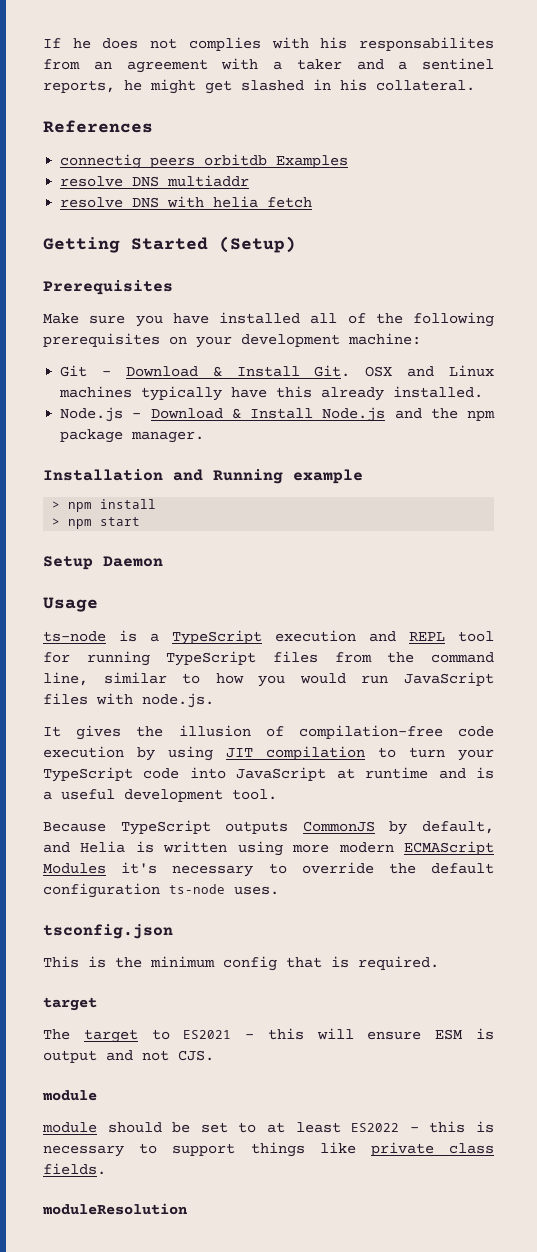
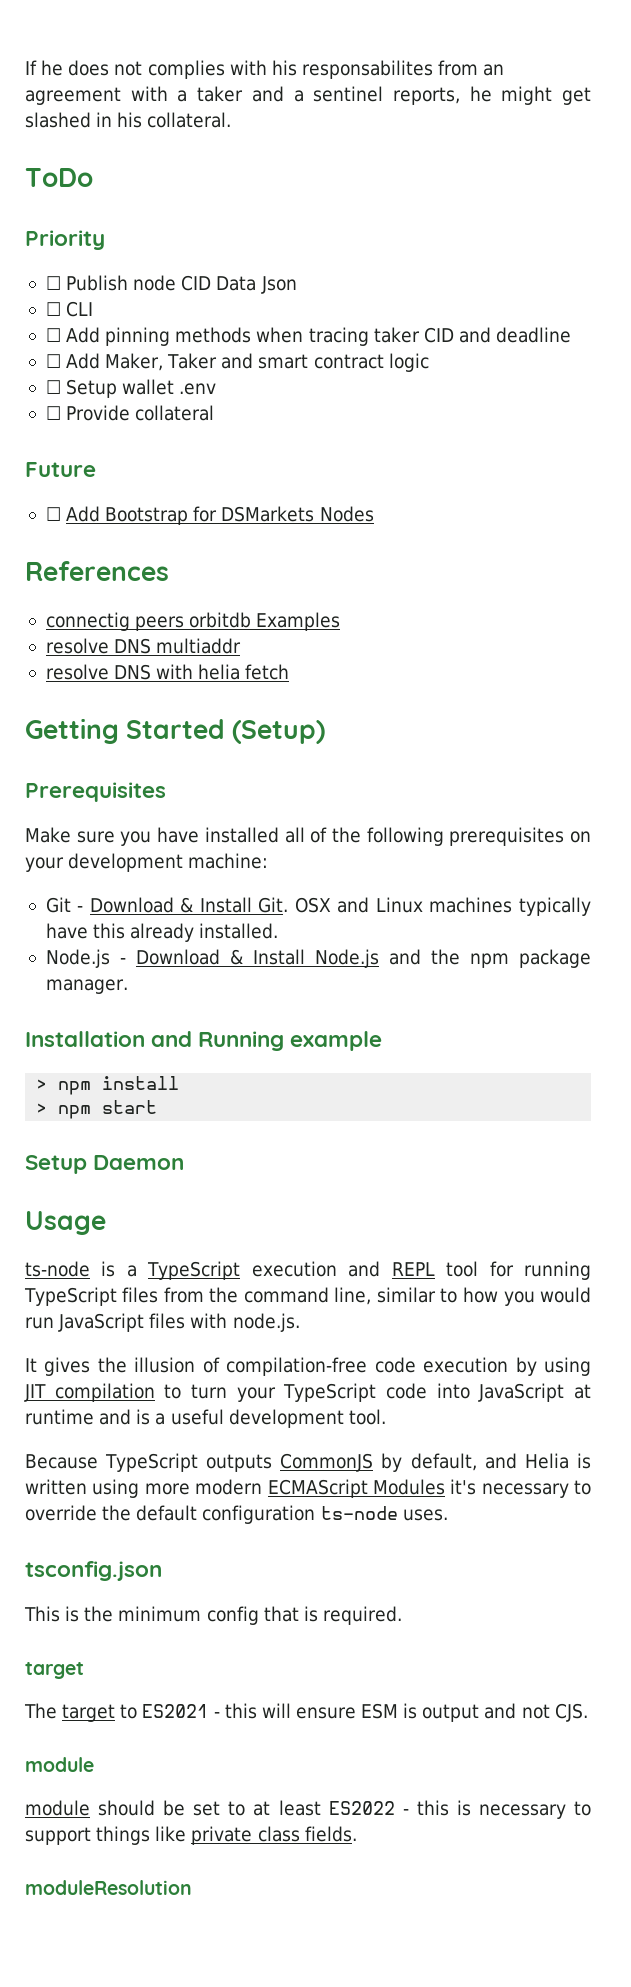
+ ToDo
+ Priority
+ ☐ Publish node CID Data Json
+ ☐ CLI
+ ☐ Add pinning methods when tracing taker CID and deadline
+ ☐ Add Maker, Taker and smart contract logic
+ ☐ Setup wallet .env
+ ☐ Provide collateral
+ Future
+ ☐ Add Bootstrap for DSMarkets Nodes

